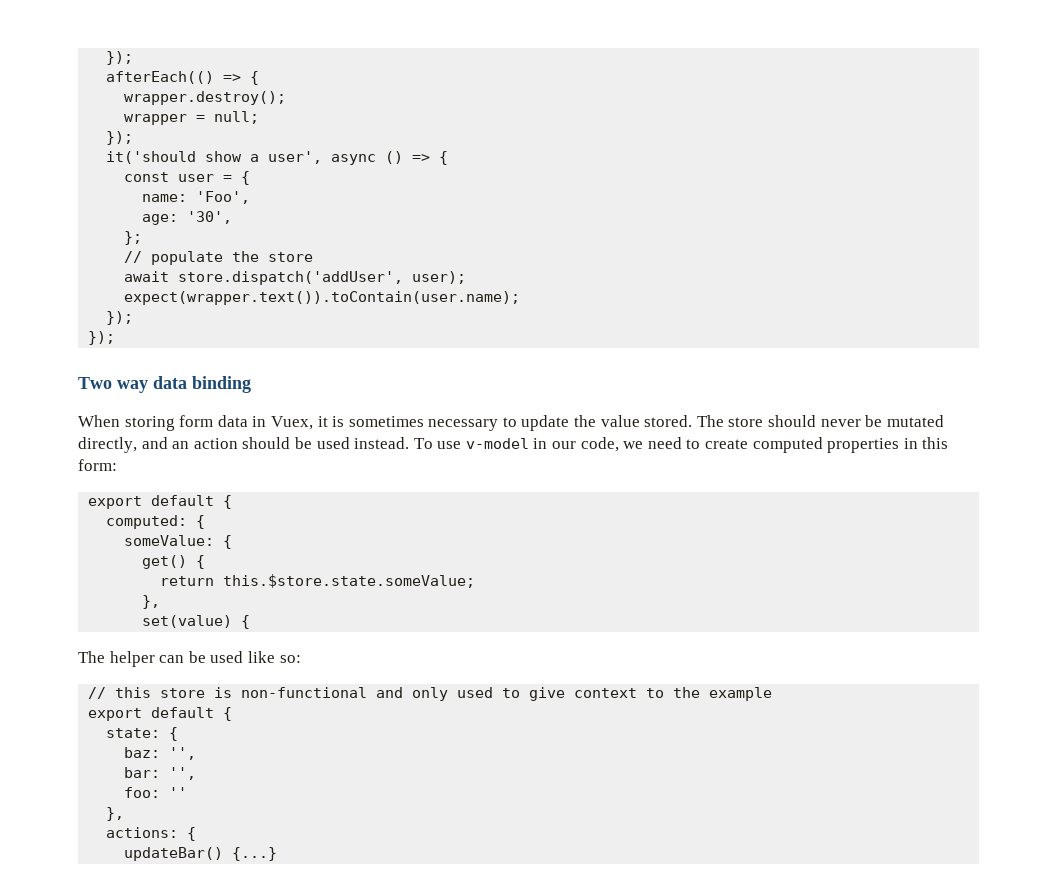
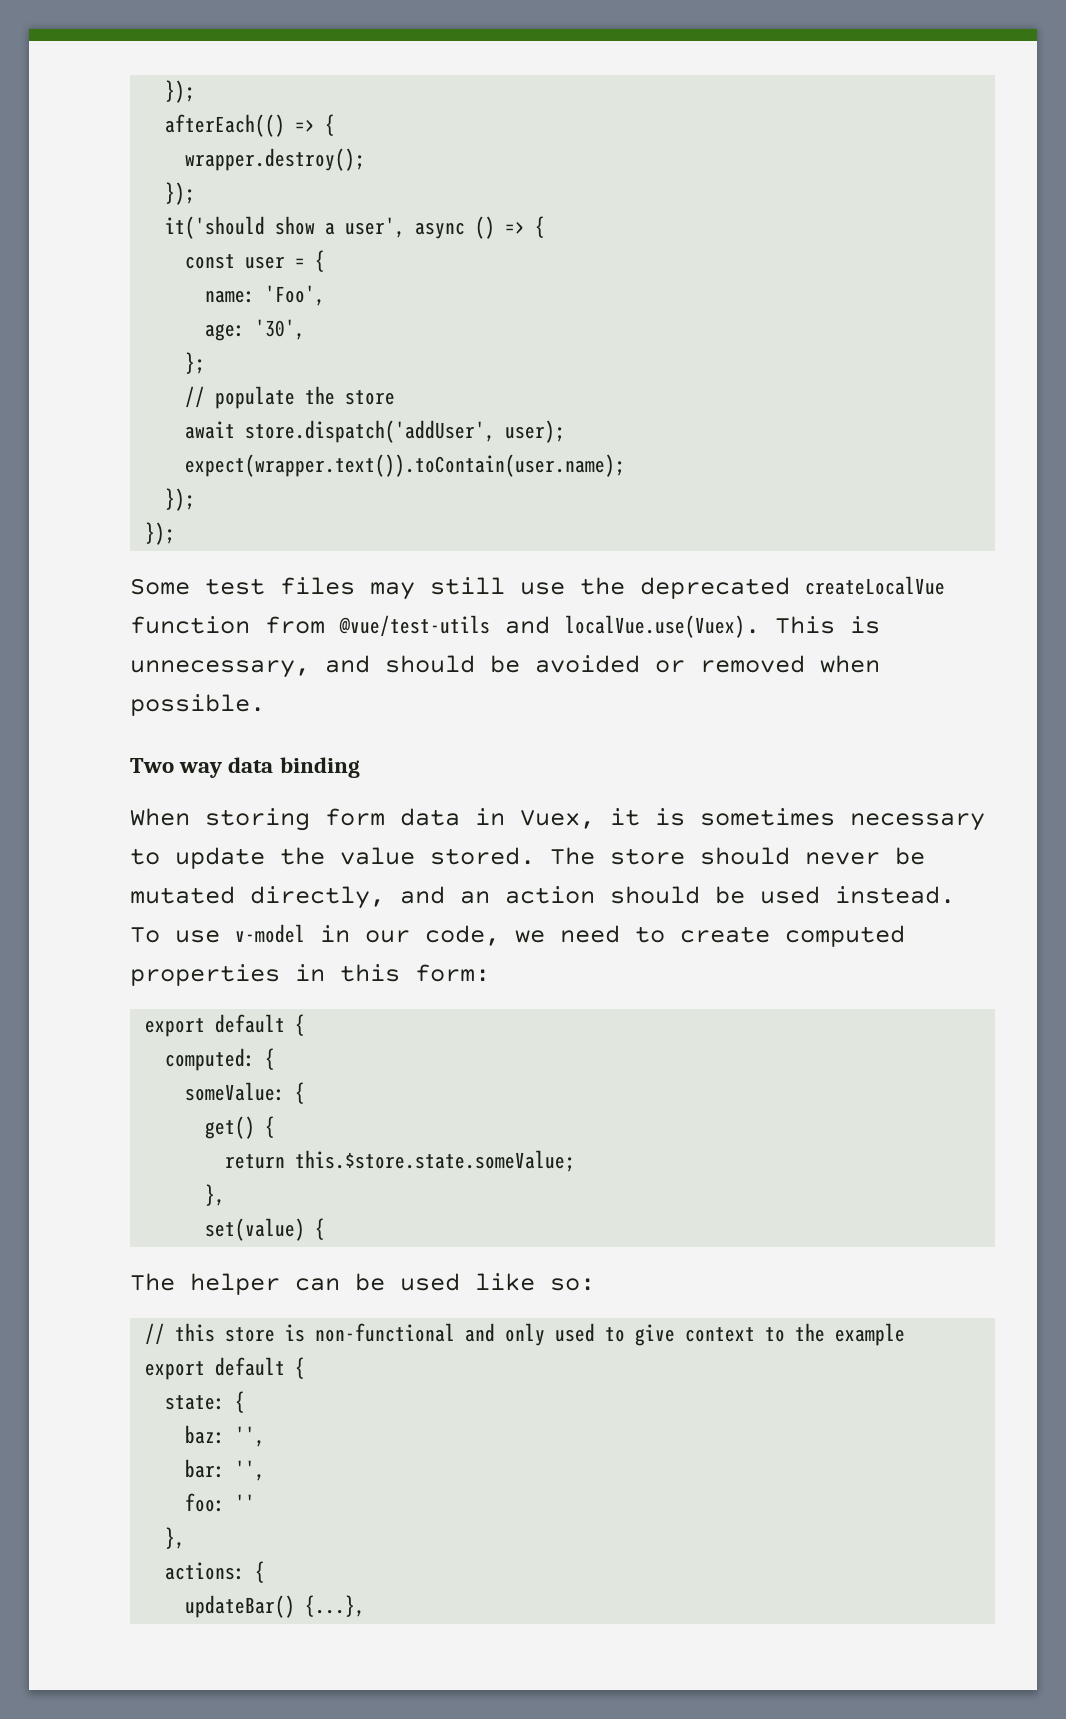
- wrapper = null;
+ Some test files may still use the deprecated createLocalVue function from @vue/test-utils and localVue.use(Vuex). This is unnecessary, and should be avoided or removed when possible.
- updateBar() {...}
+ updateBar() {...},

